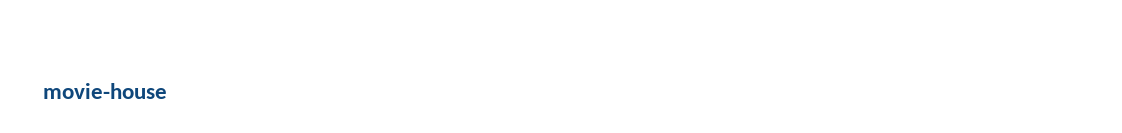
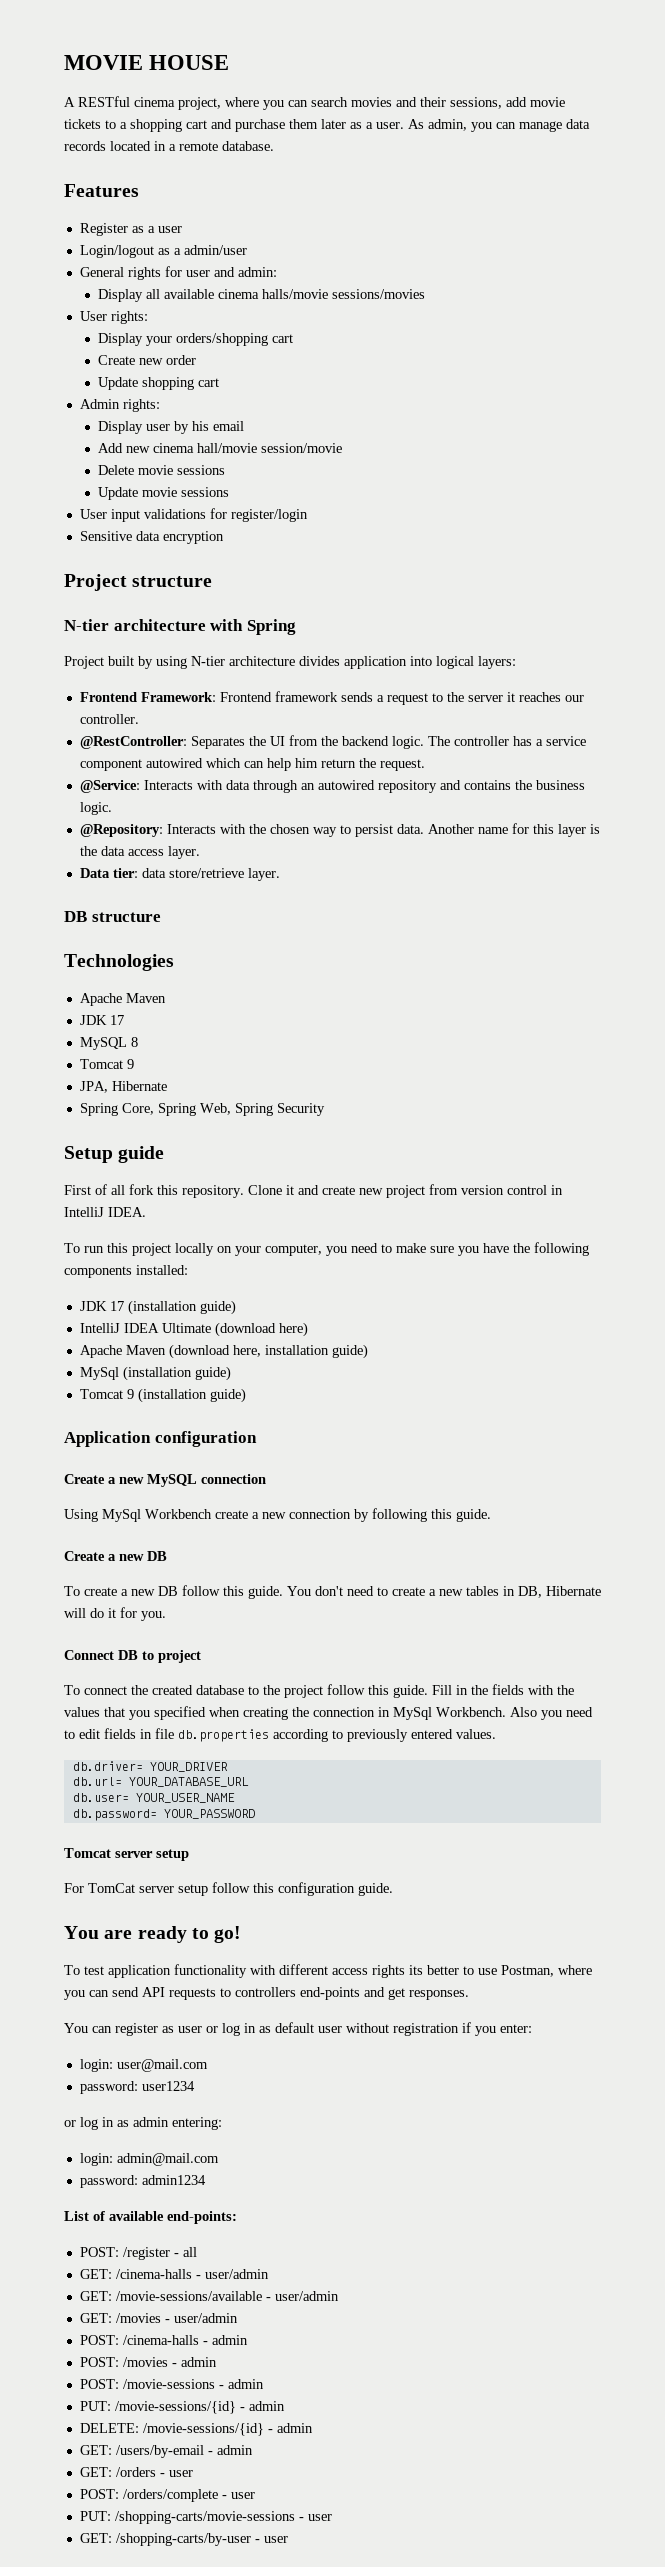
- movie-house
+ MOVIE HOUSE
+ A RESTful cinema project, where you can search movies and their sessions, add movie tickets to a shopping cart and purchase them later as a user. As admin, you can manage data records located in a remote database.
+ Features
+ Register as a user
+ Login/logout as a admin/user
+ General rights for user and admin:
+ Display all available cinema halls/movie sessions/movies
+ User rights:
+ Display your orders/shopping cart
+ Create new order
+ Update shopping cart
+ Admin rights:
+ Display user by his email
+ Add new cinema hall/movie session/movie
+ Delete movie sessions
+ Update movie sessions
+ User input validations for register/login
+ Sensitive data encryption
+ Project structure
+ N-tier architecture with Spring
+ Project built by using N-tier architecture divides application into logical layers:
+ Frontend Framework: Frontend framework sends a request to the server it reaches our controller.
+ @RestController: Separates the UI from the backend logic. The controller has a service component autowired which can help him return the request.
+ @Service: Interacts with data through an autowired repository and contains the business logic.
+ @Repository: Interacts with the chosen way to persist data. Another name for this layer is the data access layer.
+ Data tier: data store/retrieve layer.
+ DB structure
+ Technologies
+ Apache Maven
+ JDK 17
+ MySQL 8
+ Tomcat 9
+ JPA, Hibernate
+ Spring Core, Spring Web, Spring Security
+ Setup guide
+ First of all fork this repository. Clone it and create new project from version control in IntelliJ IDEA.
+ To run this project locally on your computer, you need to make sure you have the following components installed:
+ JDK 17 (installation guide)
+ IntelliJ IDEA Ultimate (download here)
+ Apache Maven (download here, installation guide)
+ MySql (installation guide)
+ Tomcat 9 (installation guide)
+ Application configuration
+ Create a new MySQL connection
+ Using MySql Workbench create a new connection by following this guide.
+ Create a new DB
+ To create a new DB follow this guide. You don't need to create a new tables in DB, Hibernate will do it for you.
+ Connect DB to project
+ To connect the created database to the project follow this guide. Fill in the fields with the values that you specified when creating the connection in MySql Workbench. Also you need to edit fields in file db.properties according to previously entered values.
+ db.driver= YOUR_DRIVER
+ db.url= YOUR_DATABASE_URL
+ db.user= YOUR_USER_NAME
+ db.password= YOUR_PASSWORD
+ Tomcat server setup
+ For TomCat server setup follow this configuration guide.
+ You are ready to go!
+ To test application functionality with different access rights its better to use Postman, where you can send API requests to controllers end-points and get responses.
+ You can register as user or log in as default user without registration if you enter:
+ login: user@mail.com
+ password: user1234
+ or log in as admin entering:
+ login: admin@mail.com
+ password: admin1234
+ List of available end-points:
+ POST: /register - all
+ GET: /cinema-halls - user/admin
+ GET: /movie-sessions/available - user/admin
+ GET: /movies - user/admin
+ POST: /cinema-halls - admin
+ POST: /movies - admin
+ POST: /movie-sessions - admin
+ PUT: /movie-sessions/{id} - admin
+ DELETE: /movie-sessions/{id} - admin
+ GET: /users/by-email - admin
+ GET: /orders - user
+ POST: /orders/complete - user
+ PUT: /shopping-carts/movie-sessions - user
+ GET: /shopping-carts/by-user - user

